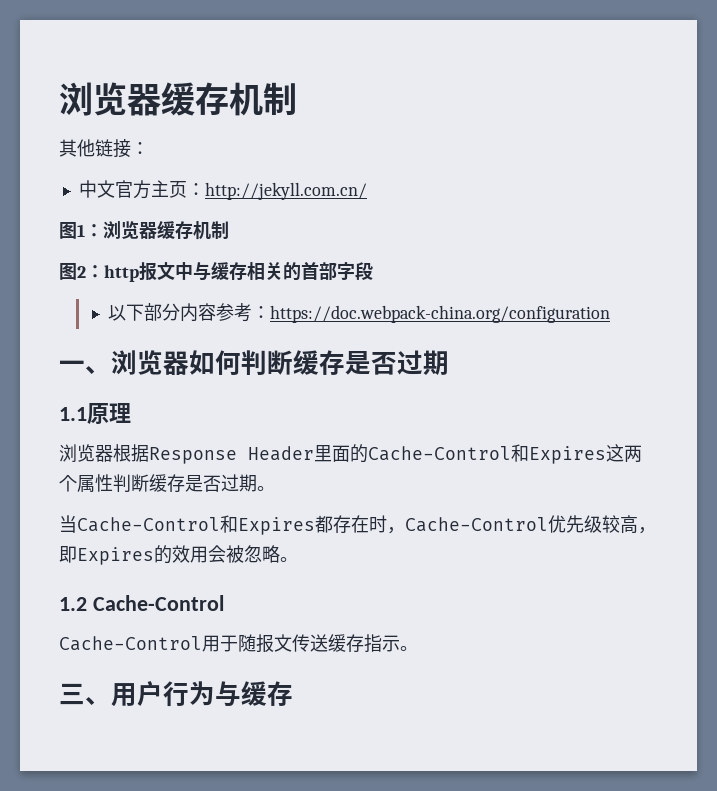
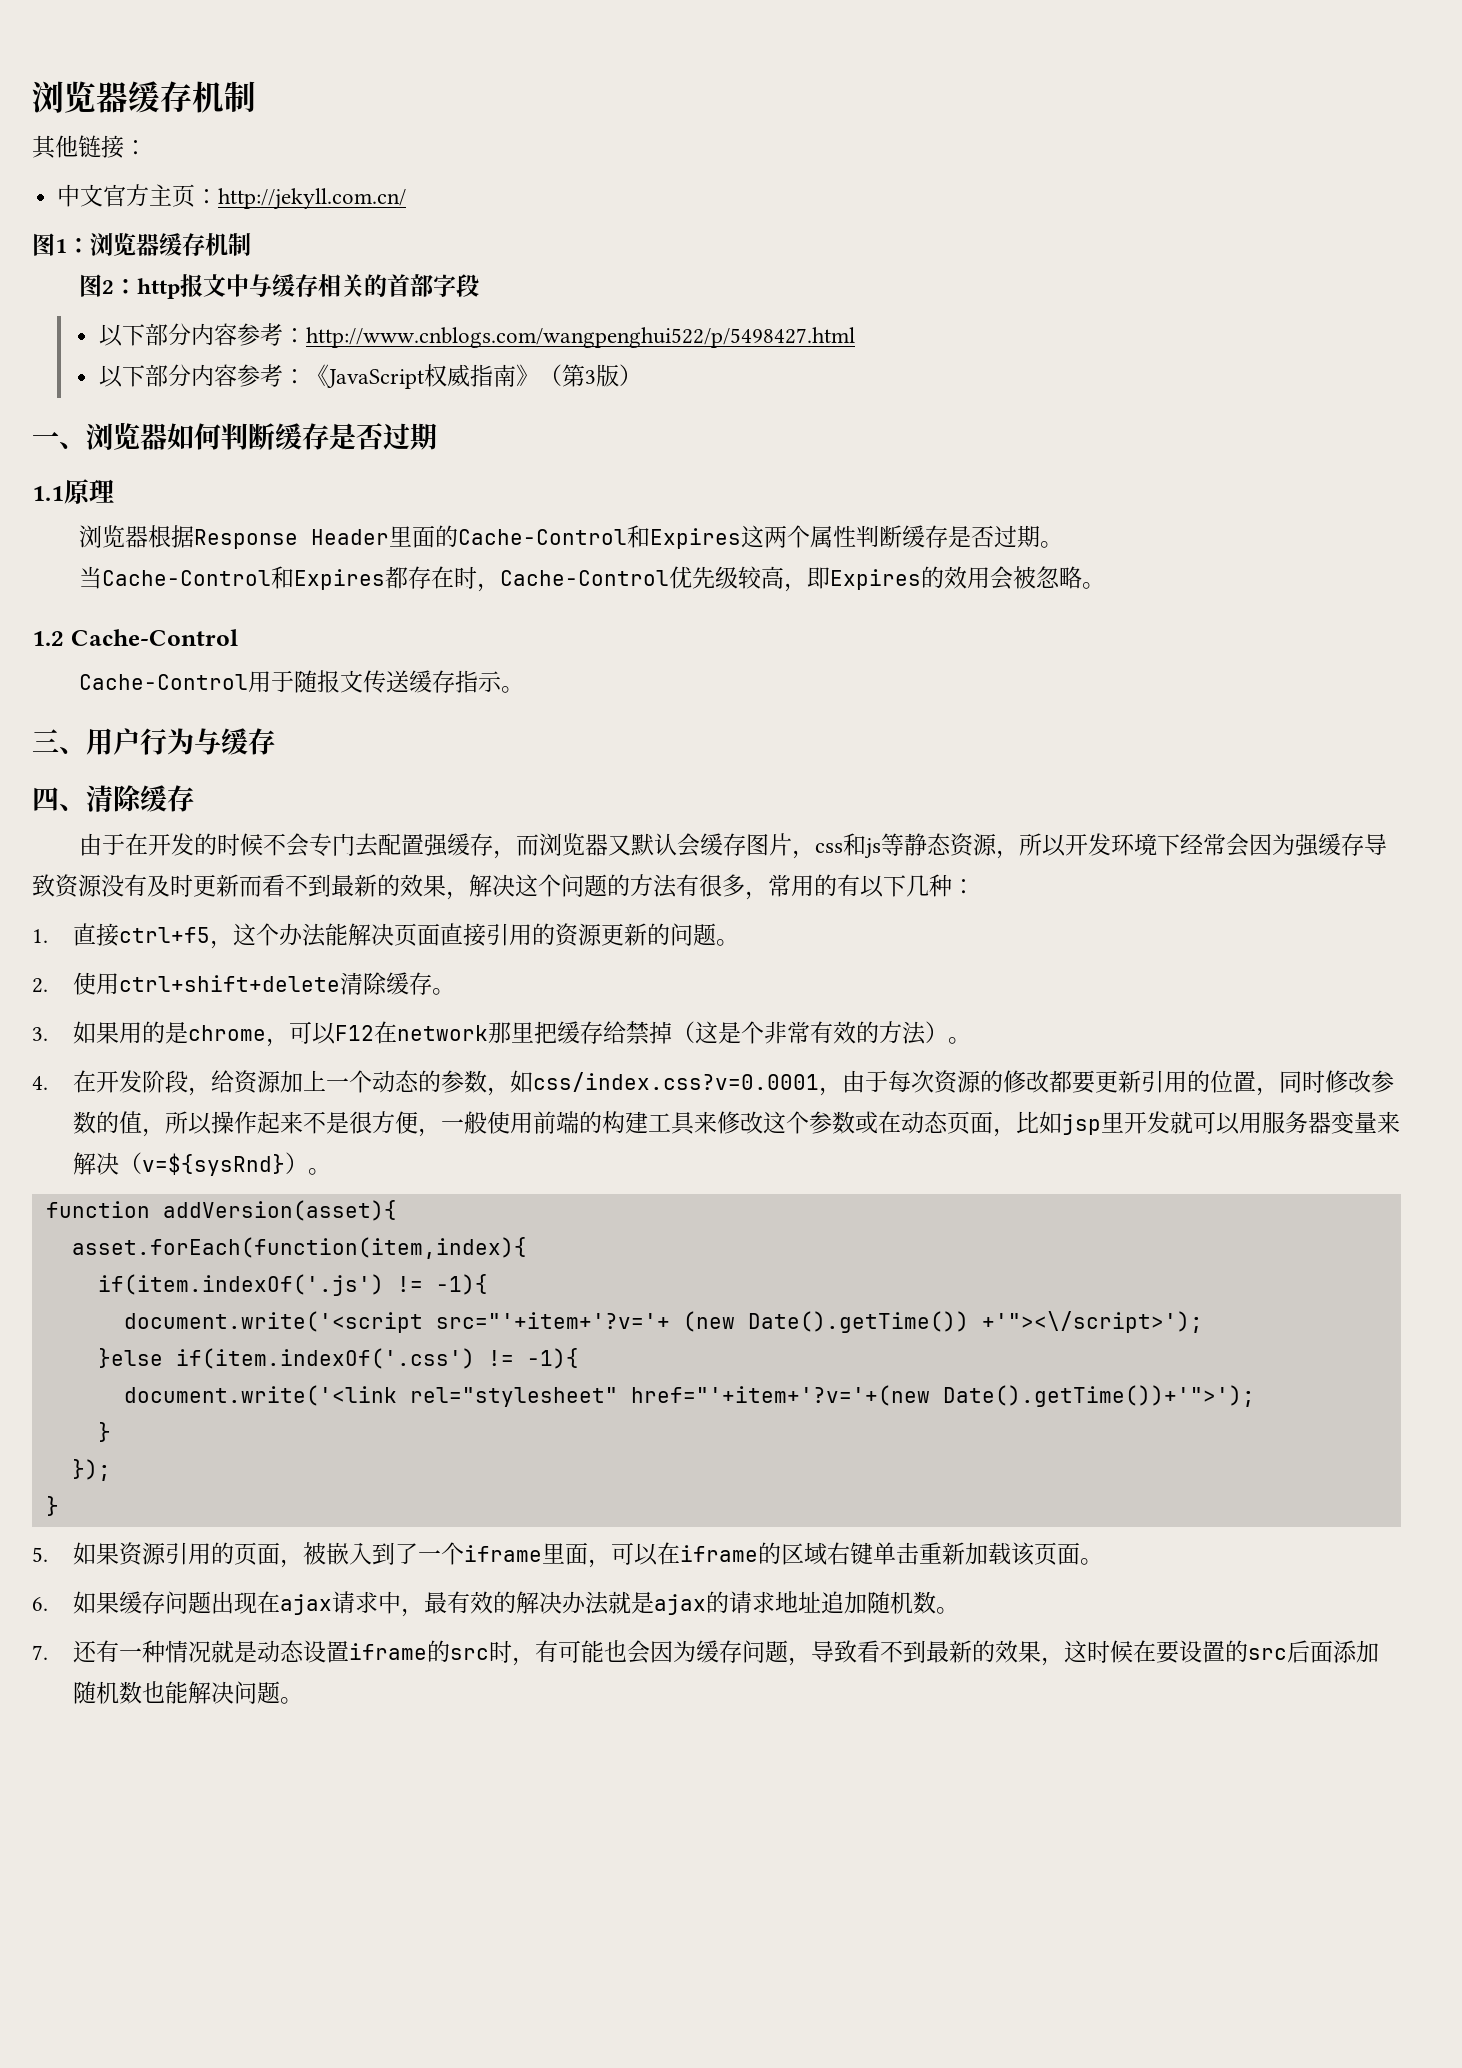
- 以下部分内容参考：https://doc.webpack-china.org/configuration
+ 以下部分内容参考：http://www.cnblogs.com/wangpenghui522/p/5498427.html
+ 以下部分内容参考：《JavaScript权威指南》（第3版）
+ 四、清除缓存
+ 由于在开发的时候不会专门去配置强缓存，而浏览器又默认会缓存图片，css和js等静态资源，所以开发环境下经常会因为强缓存导致资源没有及时更新而看不到最新的效果，解决这个问题的方法有很多，常用的有以下几种：
+ 1.直接ctrl+f5，这个办法能解决页面直接引用的资源更新的问题。
+ 2.使用ctrl+shift+delete清除缓存。
+ 3.如果用的是chrome，可以F12在network那里把缓存给禁掉（这是个非常有效的方法）。
+ 4.在开发阶段，给资源加上一个动态的参数，如css/index.css?v=0.0001，由于每次资源的修改都要更新引用的位置，同时修改参数的值，所以操作起来不是很方便，一般使用前端的构建工具来修改这个参数或在动态页面，比如jsp里开发就可以用服务器变量来解决（v=${sysRnd}）。
+ function addVersion(asset){
+ asset.forEach(function(item,index){
+ if(item.indexOf('.js') != -1){
+ document.write('<script src="'+item+'?v='+ (new Date().getTime()) +'"><\/script>');
+ }else if(item.indexOf('.css') != -1){
+ document.write('<link rel="stylesheet" href="'+item+'?v='+(new Date().getTime())+'">');
+ }
+ });
+ }
+ 5.如果资源引用的页面，被嵌入到了一个iframe里面，可以在iframe的区域右键单击重新加载该页面。
+ 6.如果缓存问题出现在ajax请求中，最有效的解决办法就是ajax的请求地址追加随机数。
+ 7.还有一种情况就是动态设置iframe的src时，有可能也会因为缓存问题，导致看不到最新的效果，这时候在要设置的src后面添加随机数也能解决问题。

